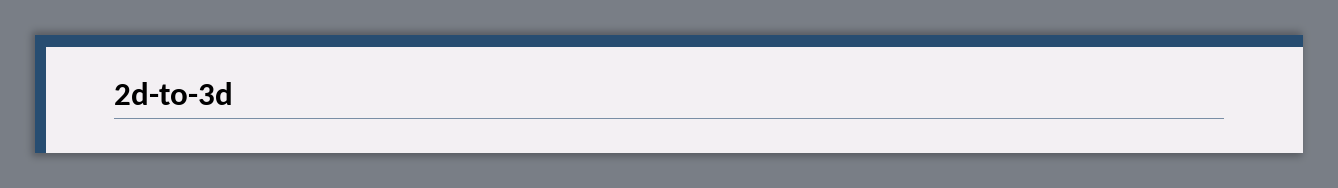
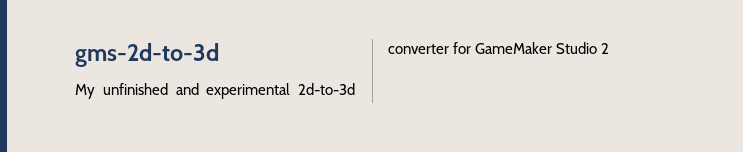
- 2d-to-3d
+ gms-2d-to-3d
+ My unfinished and experimental 2d-to-3d converter for GameMaker Studio 2

